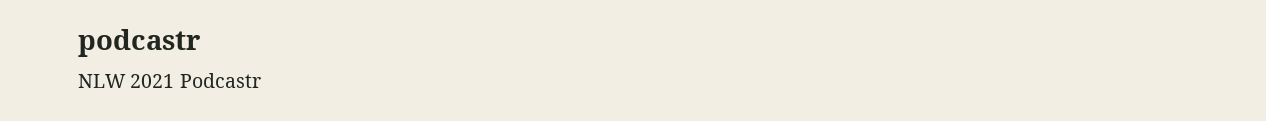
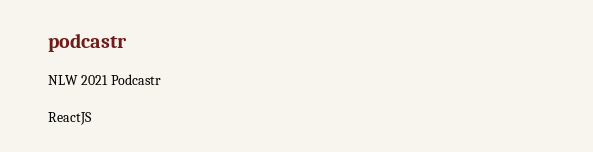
+ ReactJS

